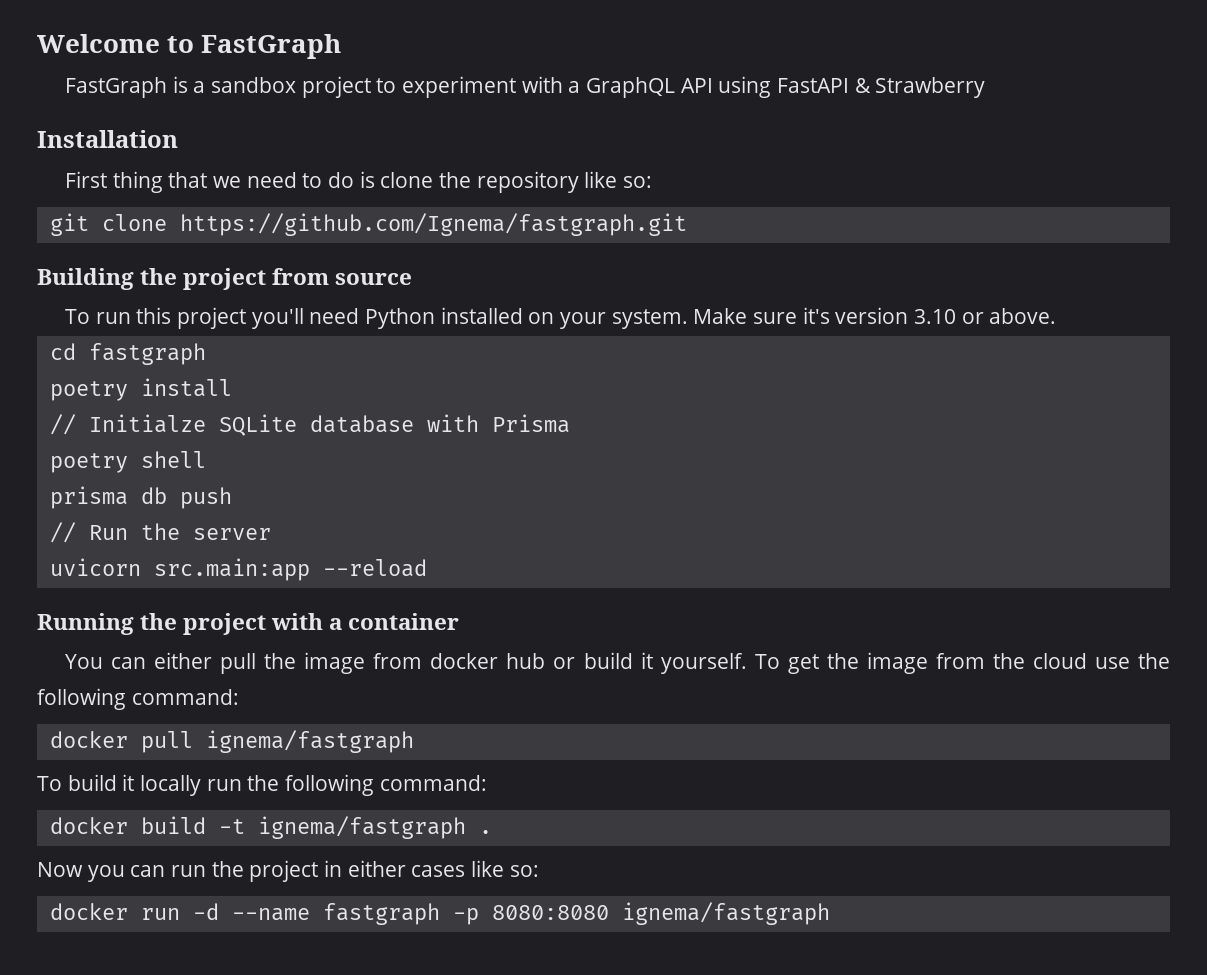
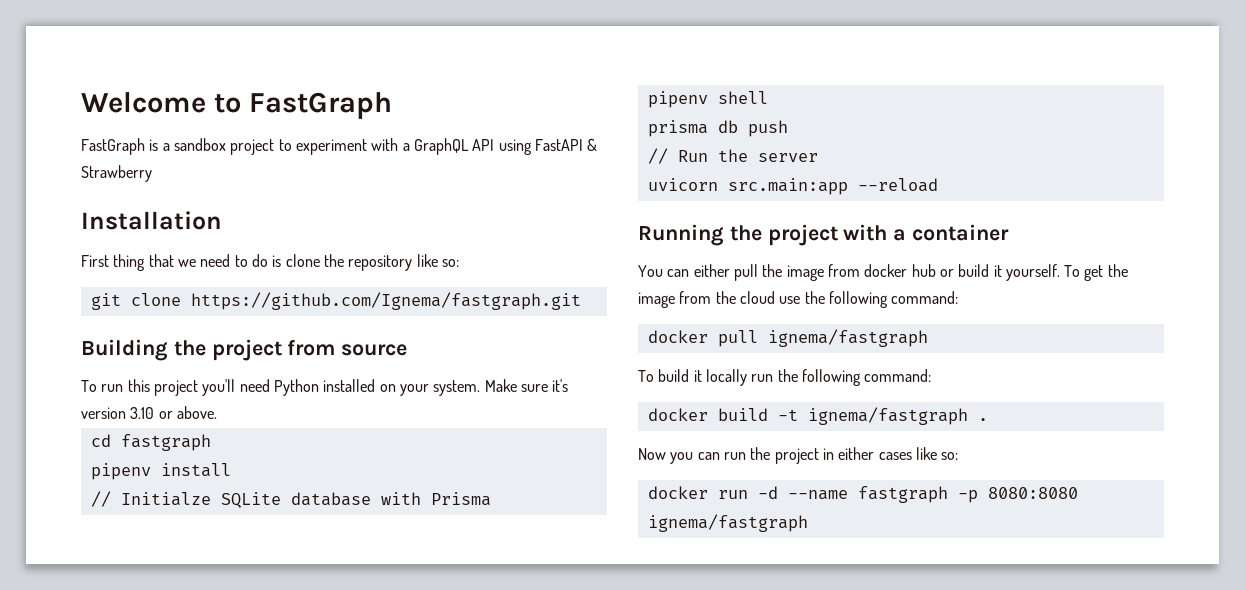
- poetry install
+ pipenv install
- poetry shell
+ pipenv shell

